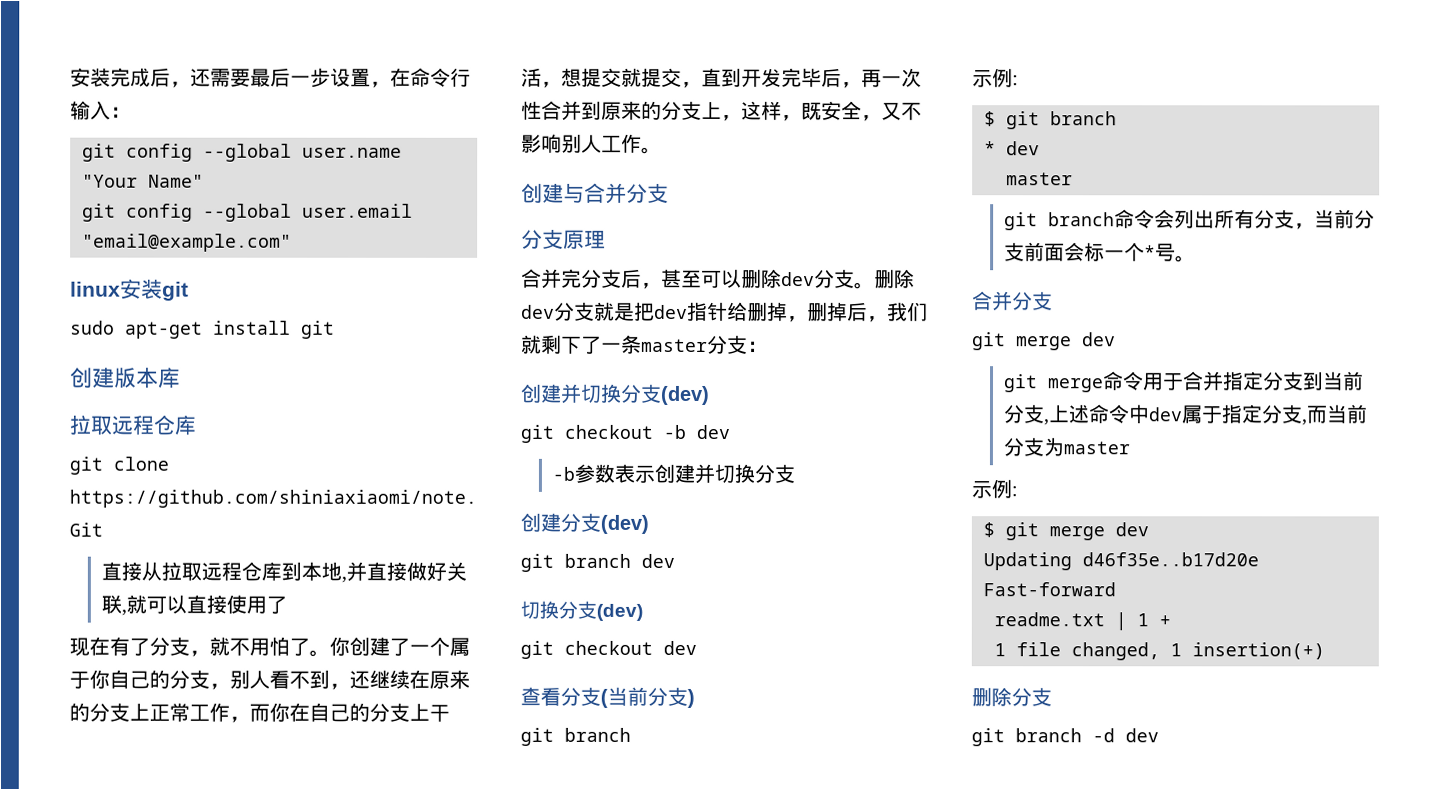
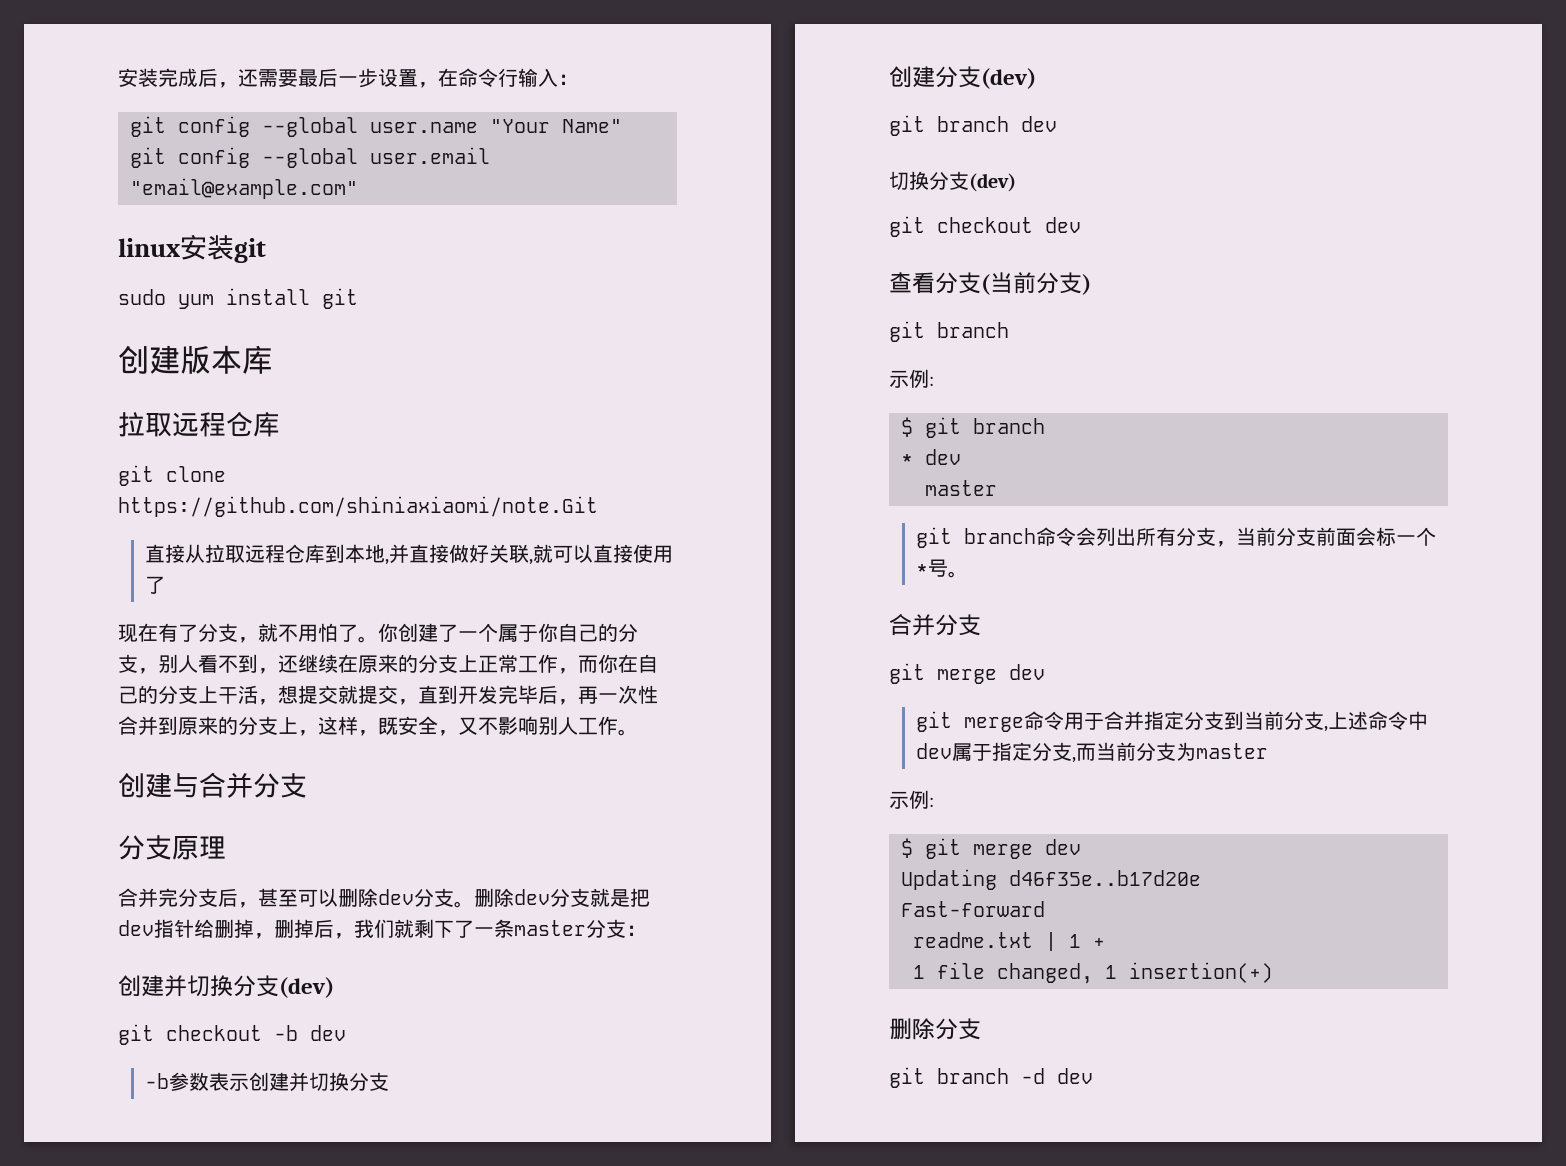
- sudo apt-get install git
+ sudo yum install git

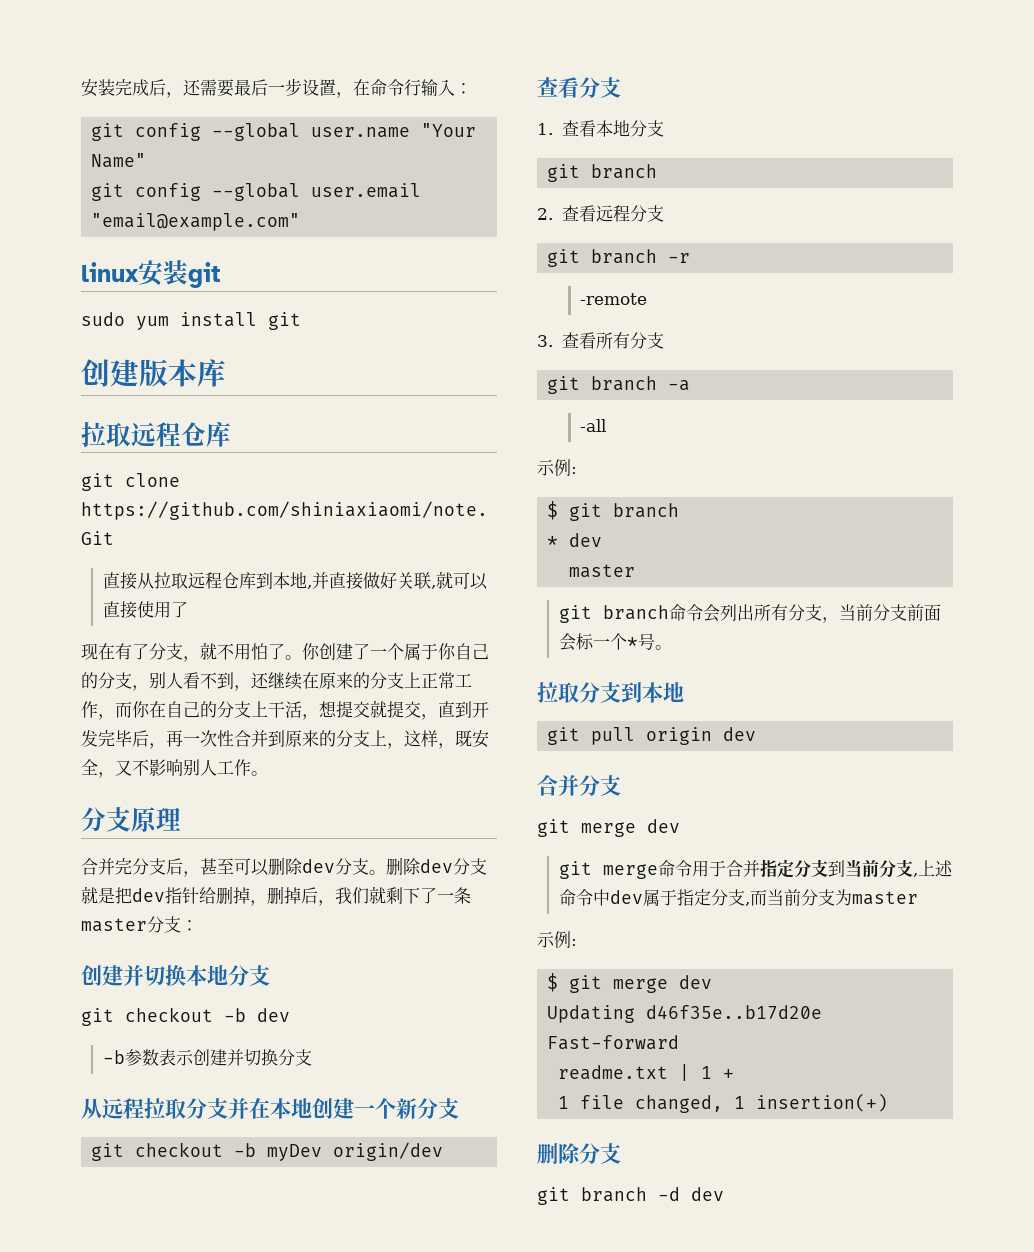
- 创建与合并分支
- 创建并切换分支(dev)
+ 创建并切换本地分支
- 创建分支(dev)
- git branch dev
- 切换分支(dev)
- git checkout dev
+ 从远程拉取分支并在本地创建一个新分支
+ git checkout -b myDev origin/dev
- 查看分支(当前分支)
+ 查看分支
+ 1.查看本地分支
  git branch
+ 2.查看远程分支
+ git branch -r
+ -remote
+ 3.查看所有分支
+ git branch -a
+ -all
+ 拉取分支到本地
+ git pull origin dev

